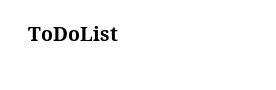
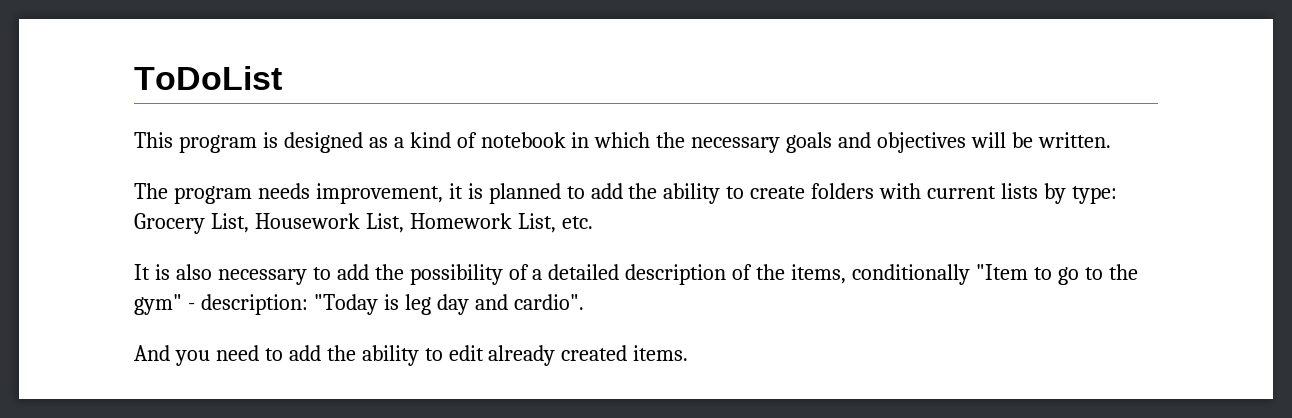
+ This program is designed as a kind of notebook in which the necessary goals and objectives will be written.
+ The program needs improvement, it is planned to add the ability to create folders with current lists by type: Grocery List, Housework List, Homework List, etc.
+ It is also necessary to add the possibility of a detailed description of the items, conditionally "Item to go to the gym" - description: "Today is leg day and cardio".
+ And you need to add the ability to edit already created items.

